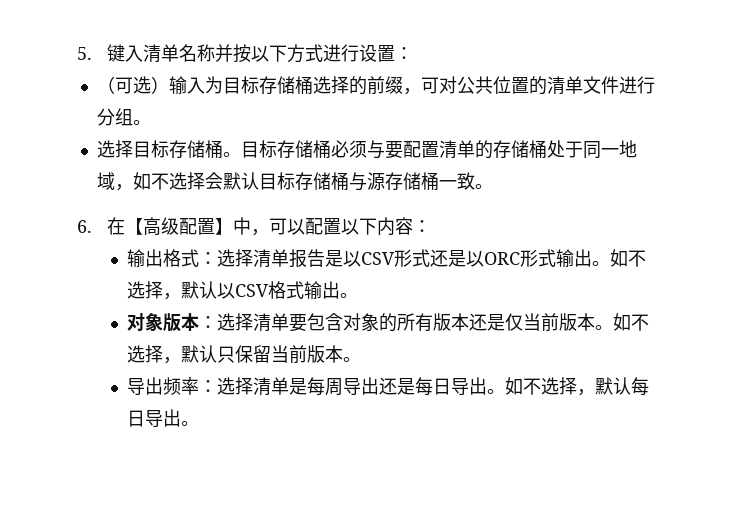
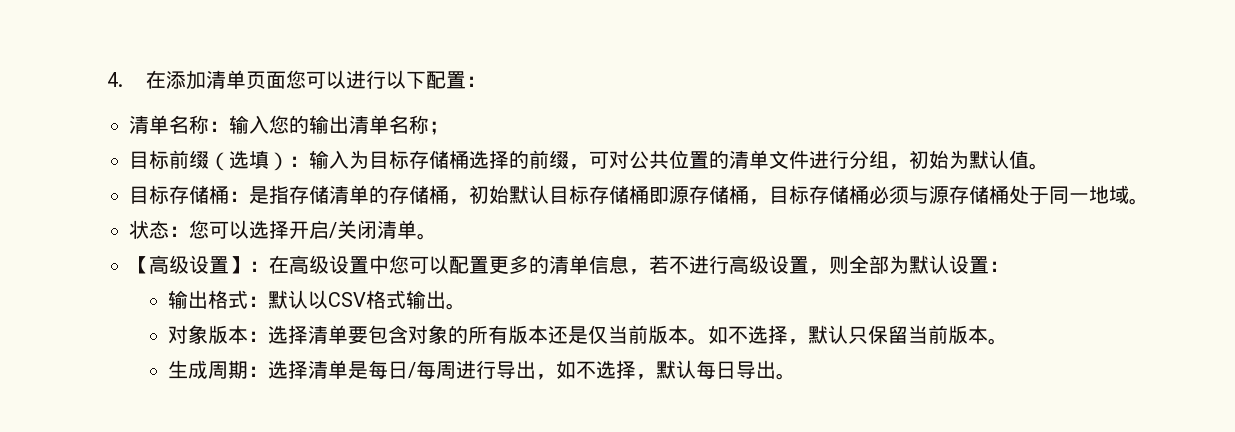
- 5.键入清单名称并按以下方式进行设置：
- （可选）输入为目标存储桶选择的前缀，可对公共位置的清单文件进行分组。
- 选择目标存储桶。目标存储桶必须与要配置清单的存储桶处于同一地域，如不选择会默认目标存储桶与源存储桶一致。
- 6.在【高级配置】中，可以配置以下内容：
- 输出格式：选择清单报告是以CSV形式还是以ORC形式输出。如不选择，默认以CSV格式输出。
+ 4.在添加清单页面您可以进行以下配置：
+ 清单名称：输入您的输出清单名称；
+ 目标前缀（选填）：输入为目标存储桶选择的前缀，可对公共位置的清单文件进行分组，初始为默认值。
+ 目标存储桶：是指存储清单的存储桶，初始默认目标存储桶即源存储桶，目标存储桶必须与源存储桶处于同一地域。
+ 状态：您可以选择开启/关闭清单。
+ 【高级设置】：在高级设置中您可以配置更多的清单信息，若不进行高级设置，则全部为默认设置：
+ 输出格式：默认以CSV格式输出。
- 导出频率：选择清单是每周导出还是每日导出。如不选择，默认每日导出。
+ 生成周期：选择清单是每日/每周进行导出，如不选择，默认每日导出。

